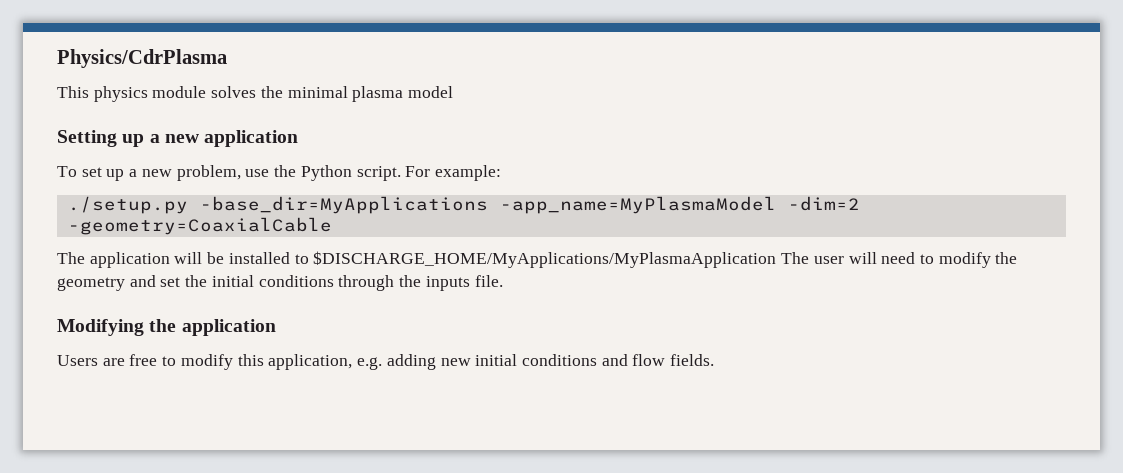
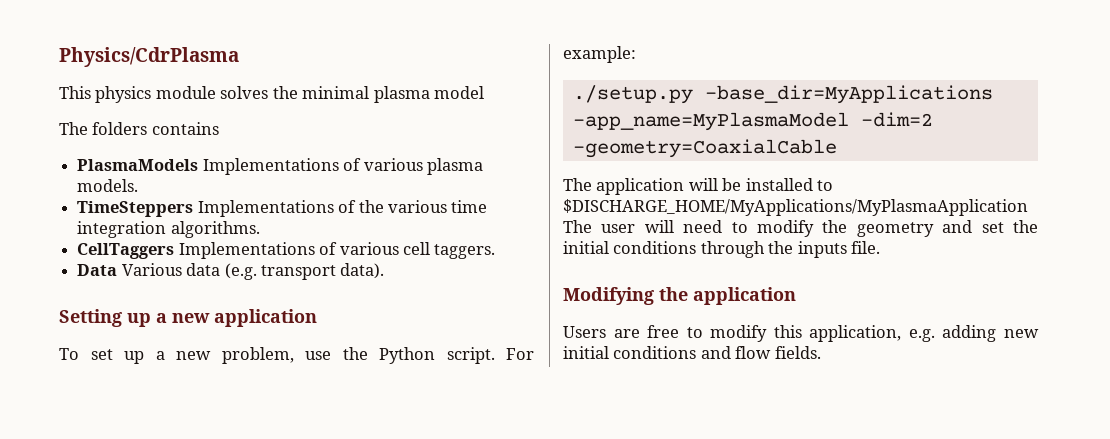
+ The folders contains
+ PlasmaModels Implementations of various plasma models.
+ TimeSteppers Implementations of the various time integration algorithms.
+ CellTaggers Implementations of various cell taggers.
+ Data Various data (e.g. transport data).

